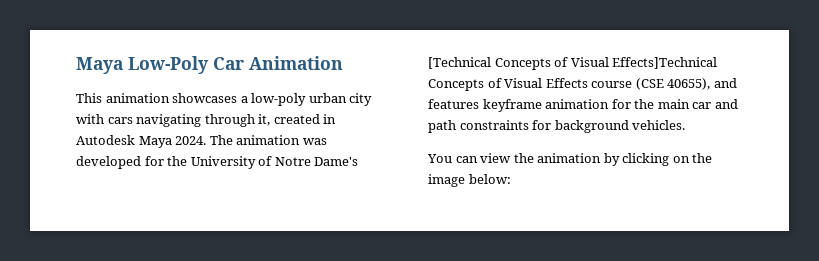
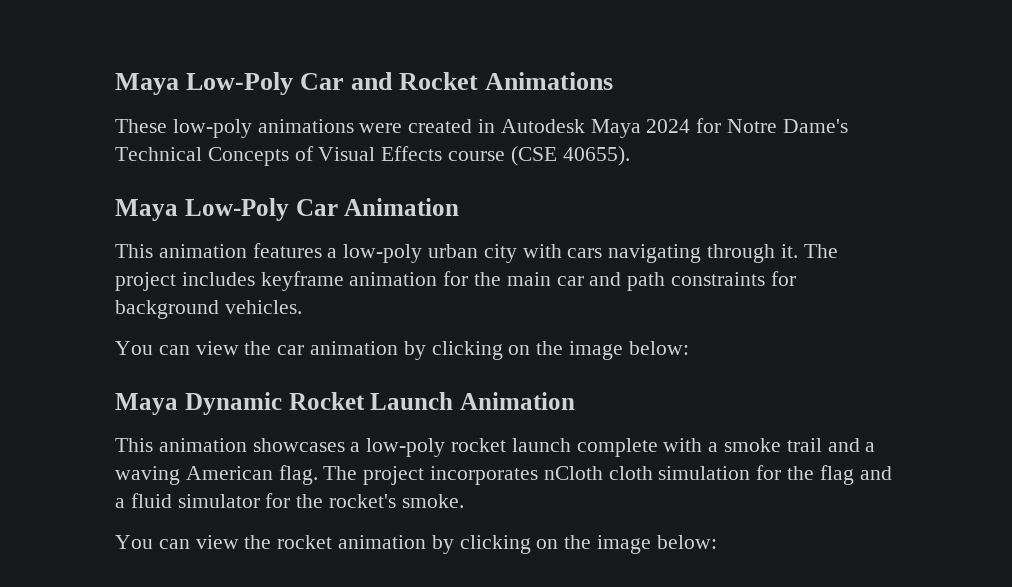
+ Maya Low-Poly Car and Rocket Animations
+ These low-poly animations were created in Autodesk Maya 2024 for Notre Dame's Technical Concepts of Visual Effects course (CSE 40655).
  Maya Low-Poly Car Animation
- This animation showcases a low-poly urban city with cars navigating through it, created in Autodesk Maya 2024. The animation was developed for the University of Notre Dame's [Technical Concepts of Visual Effects]Technical Concepts of Visual Effects course (CSE 40655), and features keyframe animation for the main car and path constraints for background vehicles.
+ This animation features a low-poly urban city with cars navigating through it. The project includes keyframe animation for the main car and path constraints for background vehicles.
- You can view the animation by clicking on the image below:
+ You can view the car animation by clicking on the image below:
+ Maya Dynamic Rocket Launch Animation
+ This animation showcases a low-poly rocket launch complete with a smoke trail and a waving American flag. The project incorporates nCloth cloth simulation for the flag and a fluid simulator for the rocket's smoke.
+ You can view the rocket animation by clicking on the image below:

